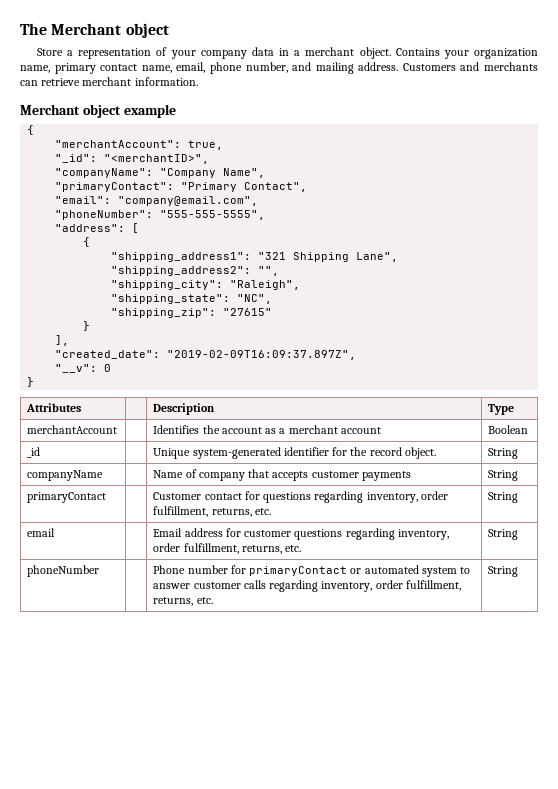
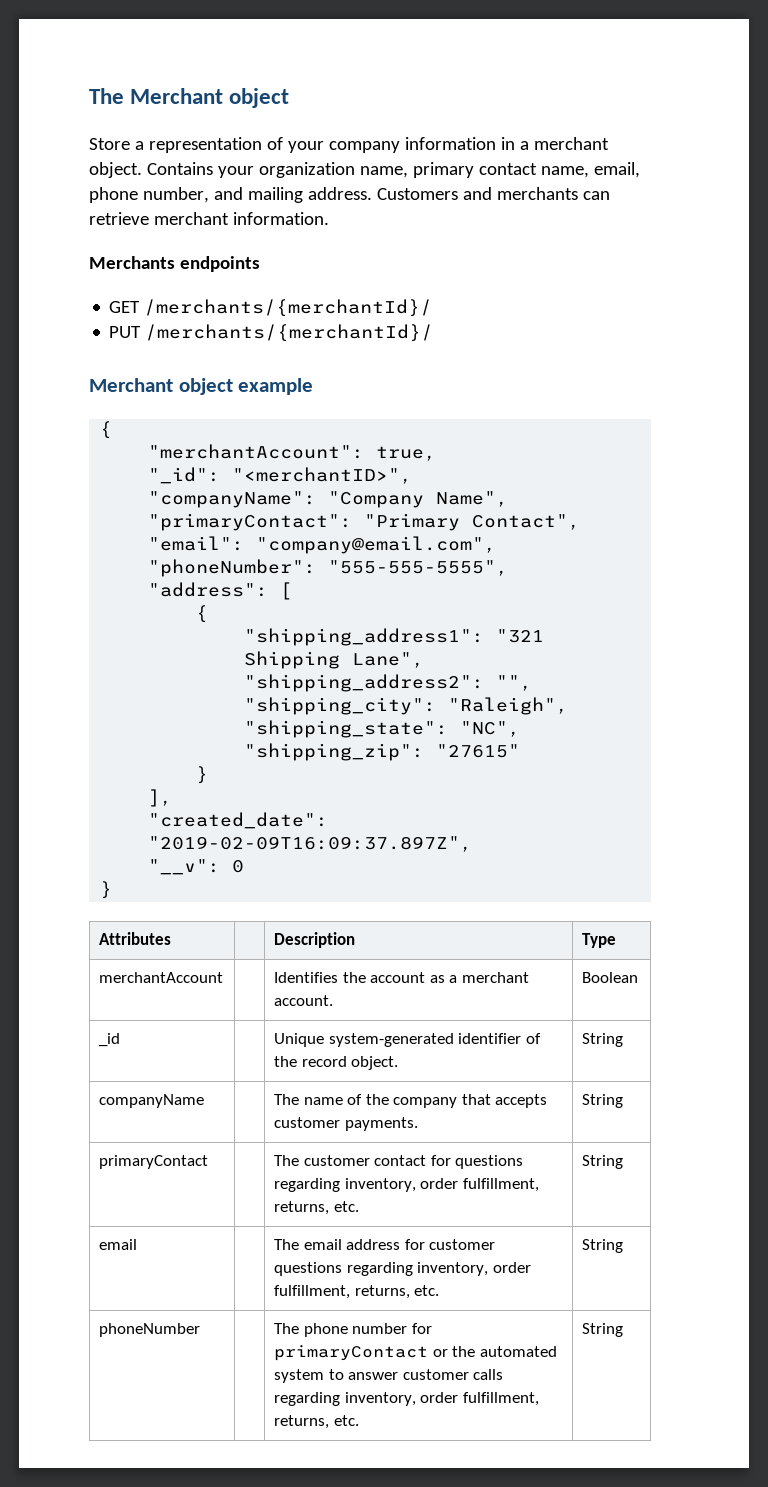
- Store a representation of your company data in a merchant object.
+ Store a representation of your company information in a merchant object.
+ Merchants endpoints
+ GET /merchants/{merchantId}/
+ PUT /merchants/{merchantId}/
- merchantAccount | | Identifies the account as a merchant account | Boolean
+ merchantAccount | | Identifies the account as a merchant account. | Boolean
- _id | | Unique system-generated identifier for the record object. | String
+ _id | | Unique system-generated identifier of the record object. | String
- companyName | | Name of company that accepts customer payments | String
+ companyName | | The name of the company that accepts customer payments. | String
- primaryContact | | Customer contact for questions regarding inventory, order fulfillment, returns, etc. | String
+ primaryContact | | The customer contact for questions regarding inventory, order fulfillment, returns, etc. | String
- email | | Email address for customer questions regarding inventory, order fulfillment, returns, etc. | String
+ email | | The email address for customer questions regarding inventory, order fulfillment, returns, etc. | String
- phoneNumber | | Phone number for primaryContact or automated system to answer customer calls regarding inventory, order fulfillment, returns, etc. | String
+ phoneNumber | | The phone number for primaryContact or the automated system to answer customer calls regarding inventory, order fulfillment, returns, etc. | String

